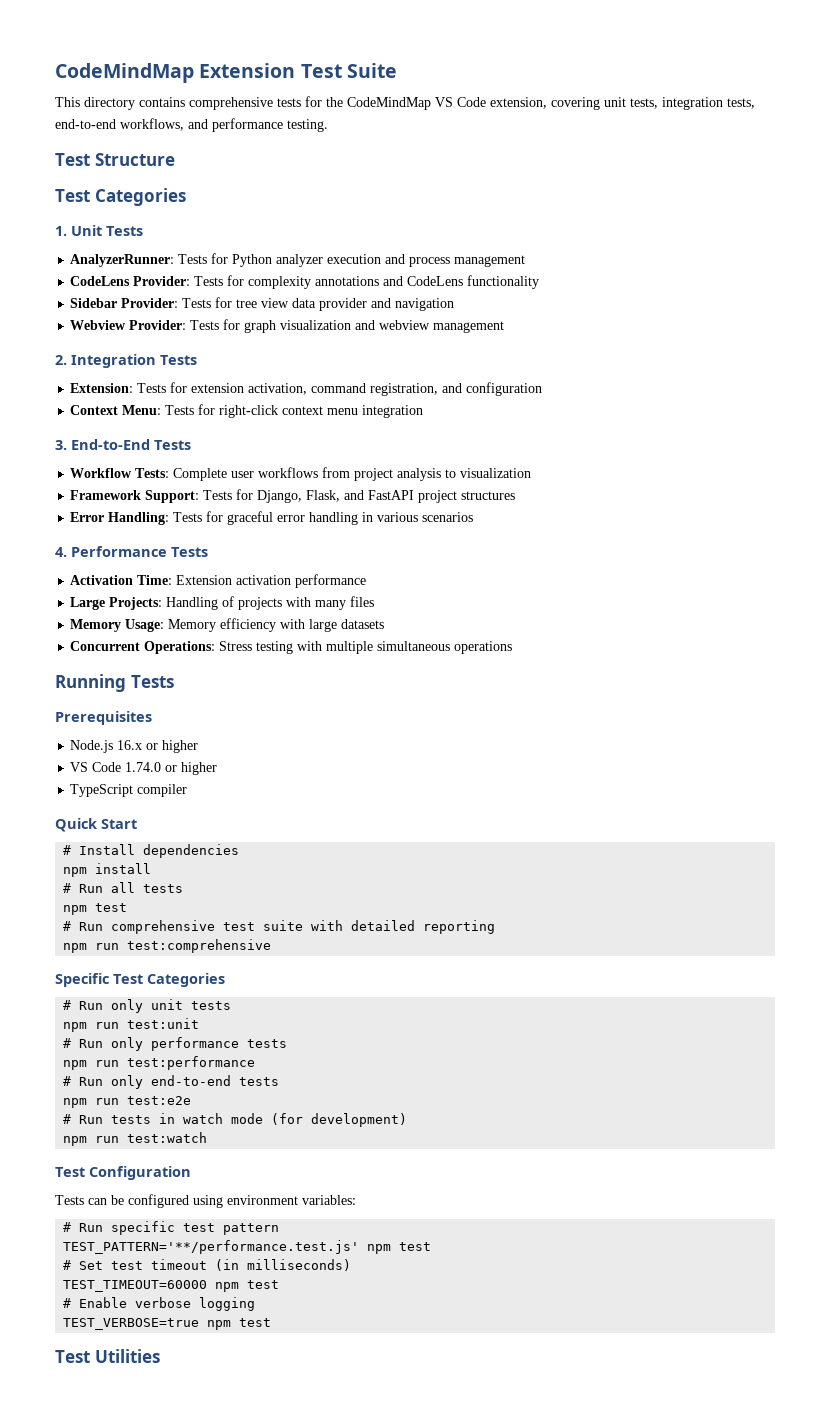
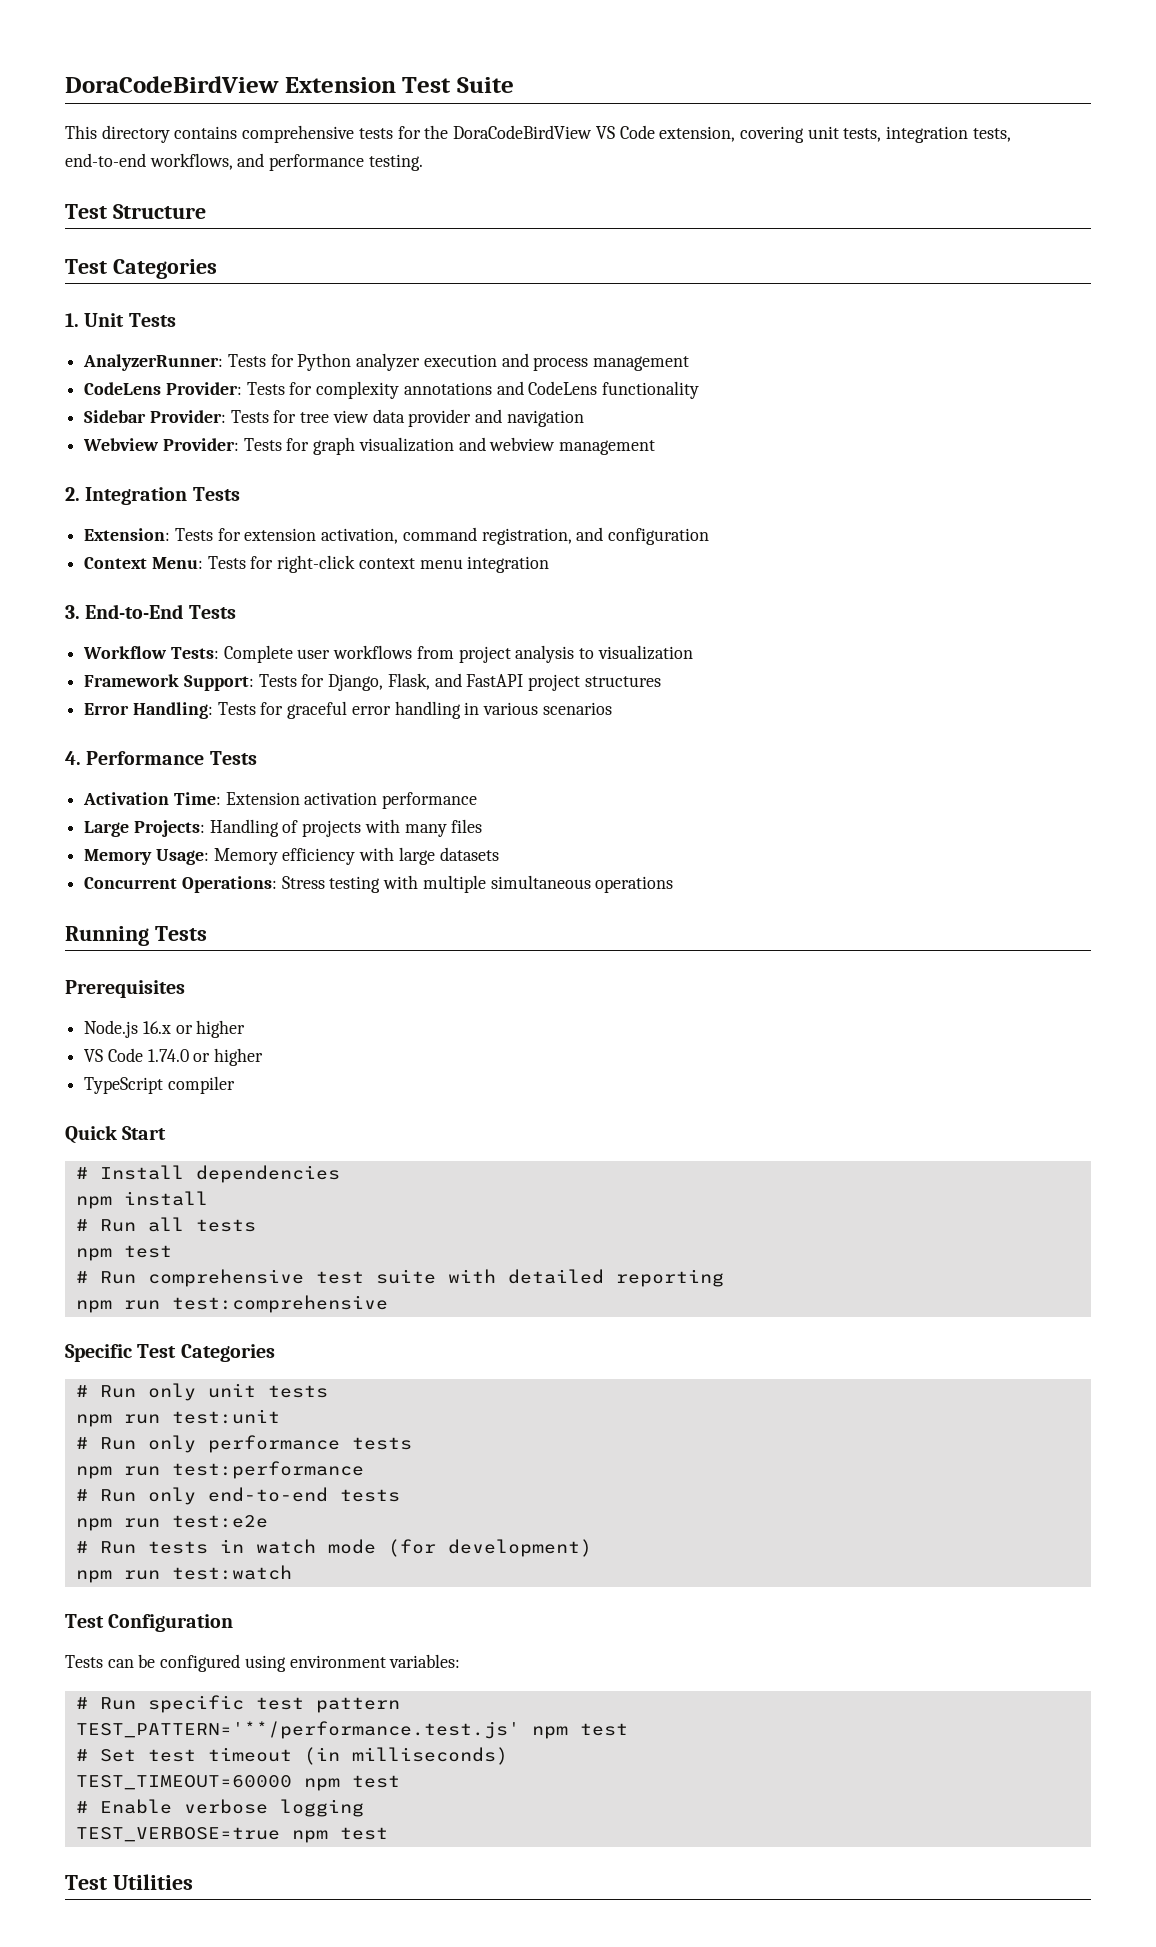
- CodeMindMap Extension Test Suite
+ DoraCodeBirdView Extension Test Suite
- This directory contains comprehensive tests for the CodeMindMap VS Code extension, covering unit tests, integration tests, end-to-end workflows, and performance testing.
+ This directory contains comprehensive tests for the DoraCodeBirdView VS Code extension, covering unit tests, integration tests, end-to-end workflows, and performance testing.

